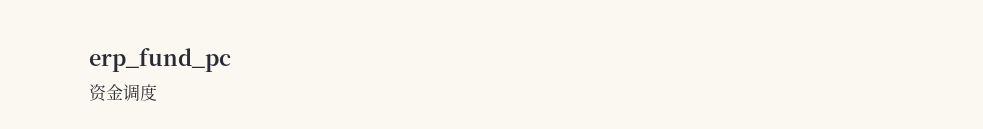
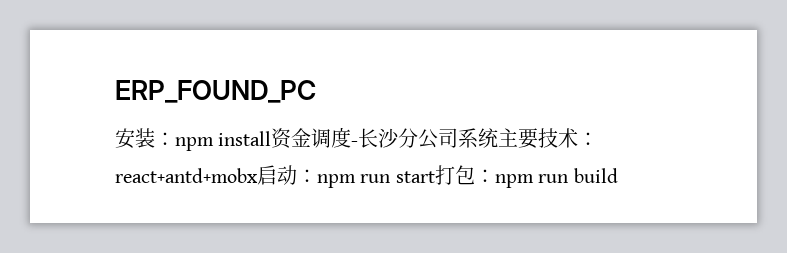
- erp_fund_pc
- 资金调度
+ ERP_FOUND_PC
+ 安装：npm install资金调度-长沙分公司系统主要技术：react+antd+mobx启动：npm run start打包：npm run build

